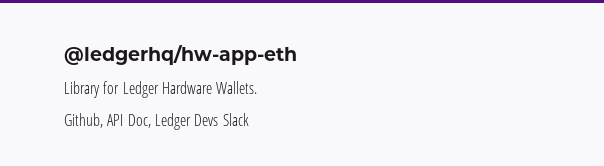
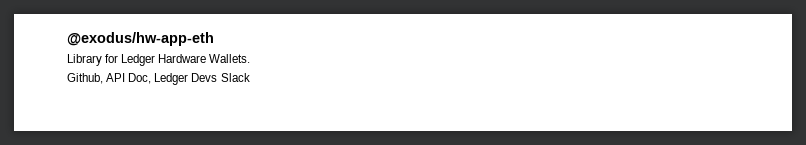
- @ledgerhq/hw-app-eth
+ @exodus/hw-app-eth

